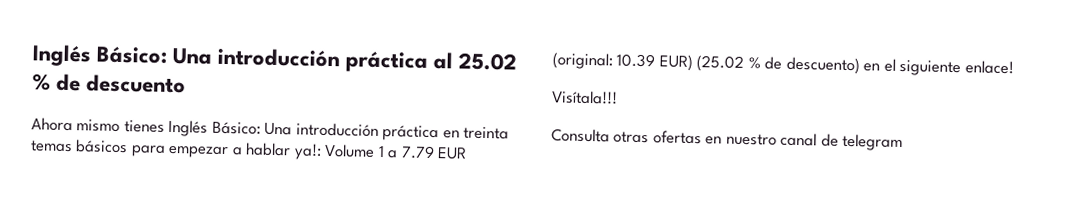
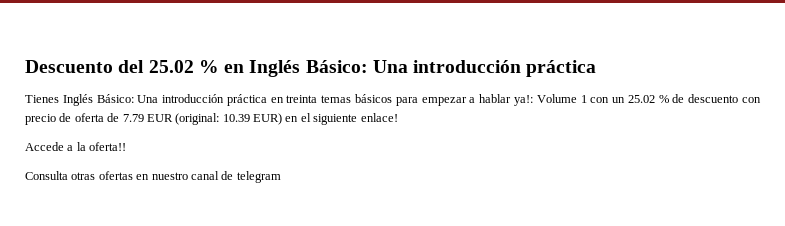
- Inglés Básico: Una introducción práctica al 25.02 % de descuento
- Ahora mismo tienes Inglés Básico: Una introducción práctica en treinta temas básicos para empezar a hablar ya!: Volume 1 a 7.79 EUR (original: 10.39 EUR) (25.02 % de descuento) en el siguiente enlace!
+ Descuento del 25.02 % en Inglés Básico: Una introducción práctica
+ Tienes Inglés Básico: Una introducción práctica en treinta temas básicos para empezar a hablar ya!: Volume 1 con un 25.02 % de descuento con precio de oferta de 7.79 EUR (original: 10.39 EUR) en el siguiente enlace!
- Visítala!!!
+ Accede a la oferta!!

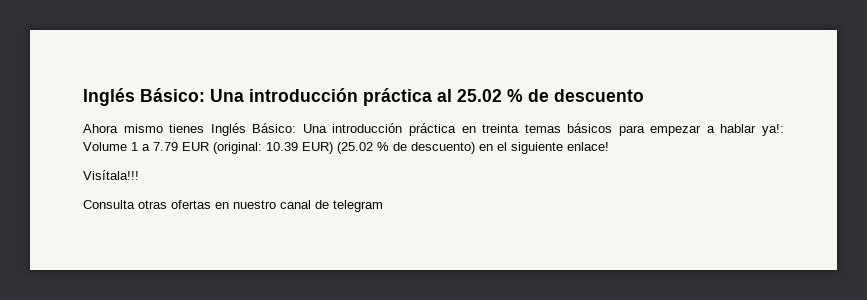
- Descuento del 25.02 % en Inglés Básico: Una introducción práctica
- Tienes Inglés Básico: Una introducción práctica en treinta temas básicos para empezar a hablar ya!: Volume 1 con un 25.02 % de descuento con precio de oferta de 7.79 EUR (original: 10.39 EUR) en el siguiente enlace!
+ Inglés Básico: Una introducción práctica al 25.02 % de descuento
+ Ahora mismo tienes Inglés Básico: Una introducción práctica en treinta temas básicos para empezar a hablar ya!: Volume 1 a 7.79 EUR (original: 10.39 EUR) (25.02 % de descuento) en el siguiente enlace!
- Accede a la oferta!!
+ Visítala!!!

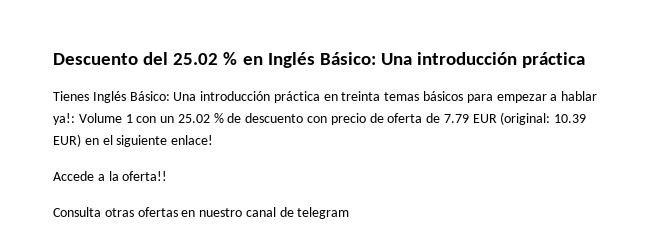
- Inglés Básico: Una introducción práctica al 25.02 % de descuento
- Ahora mismo tienes Inglés Básico: Una introducción práctica en treinta temas básicos para empezar a hablar ya!: Volume 1 a 7.79 EUR (original: 10.39 EUR) (25.02 % de descuento) en el siguiente enlace!
+ Descuento del 25.02 % en Inglés Básico: Una introducción práctica
+ Tienes Inglés Básico: Una introducción práctica en treinta temas básicos para empezar a hablar ya!: Volume 1 con un 25.02 % de descuento con precio de oferta de 7.79 EUR (original: 10.39 EUR) en el siguiente enlace!
- Visítala!!!
+ Accede a la oferta!!

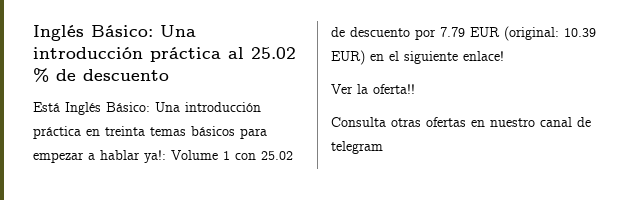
- Descuento del 25.02 % en Inglés Básico: Una introducción práctica
- Tienes Inglés Básico: Una introducción práctica en treinta temas básicos para empezar a hablar ya!: Volume 1 con un 25.02 % de descuento con precio de oferta de 7.79 EUR (original: 10.39 EUR) en el siguiente enlace!
+ Inglés Básico: Una introducción práctica al 25.02 % de descuento
+ Está Inglés Básico: Una introducción práctica en treinta temas básicos para empezar a hablar ya!: Volume 1 con 25.02 de descuento por 7.79 EUR (original: 10.39 EUR) en el siguiente enlace!
- Accede a la oferta!!
+ Ver la oferta!!

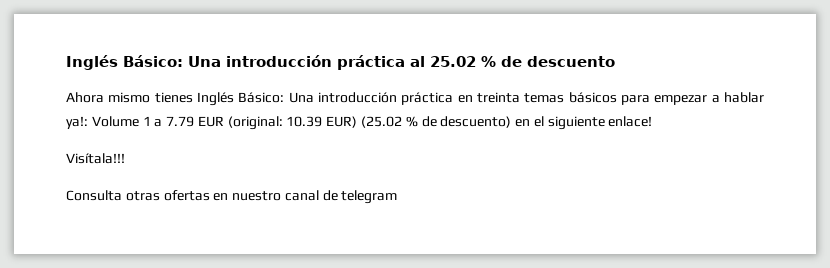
- Está Inglés Básico: Una introducción práctica en treinta temas básicos para empezar a hablar ya!: Volume 1 con 25.02 de descuento por 7.79 EUR (original: 10.39 EUR) en el siguiente enlace!
+ Ahora mismo tienes Inglés Básico: Una introducción práctica en treinta temas básicos para empezar a hablar ya!: Volume 1 a 7.79 EUR (original: 10.39 EUR) (25.02 % de descuento) en el siguiente enlace!
- Ver la oferta!!
+ Visítala!!!

